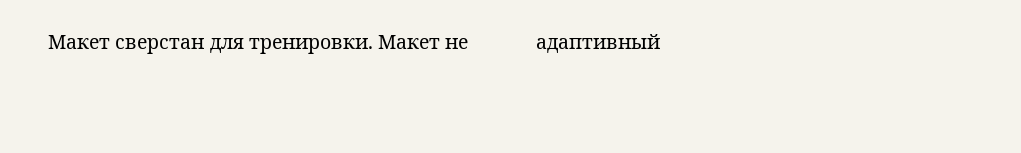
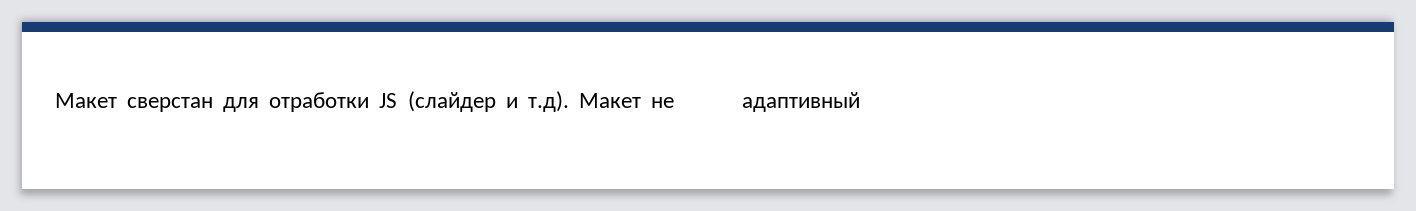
- Макет сверстан для тренировки. Макет не адаптивный
+ Макет сверстан для отработки JS (слайдер и т.д). Макет не адаптивный

